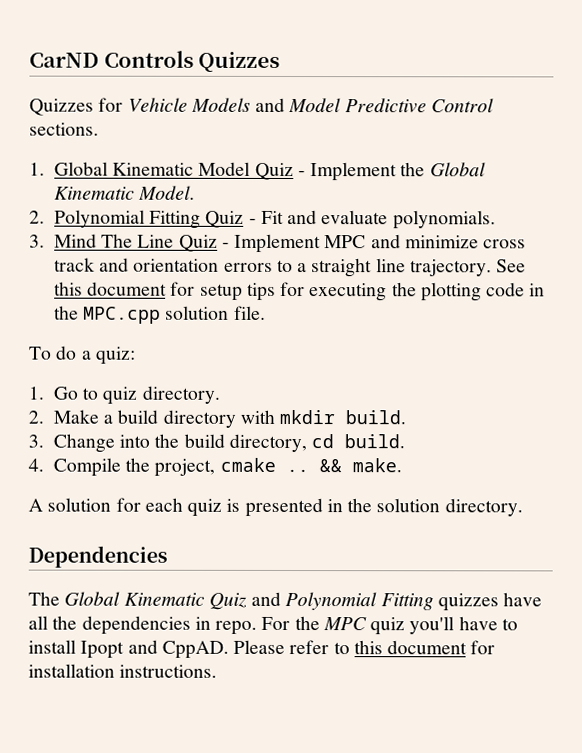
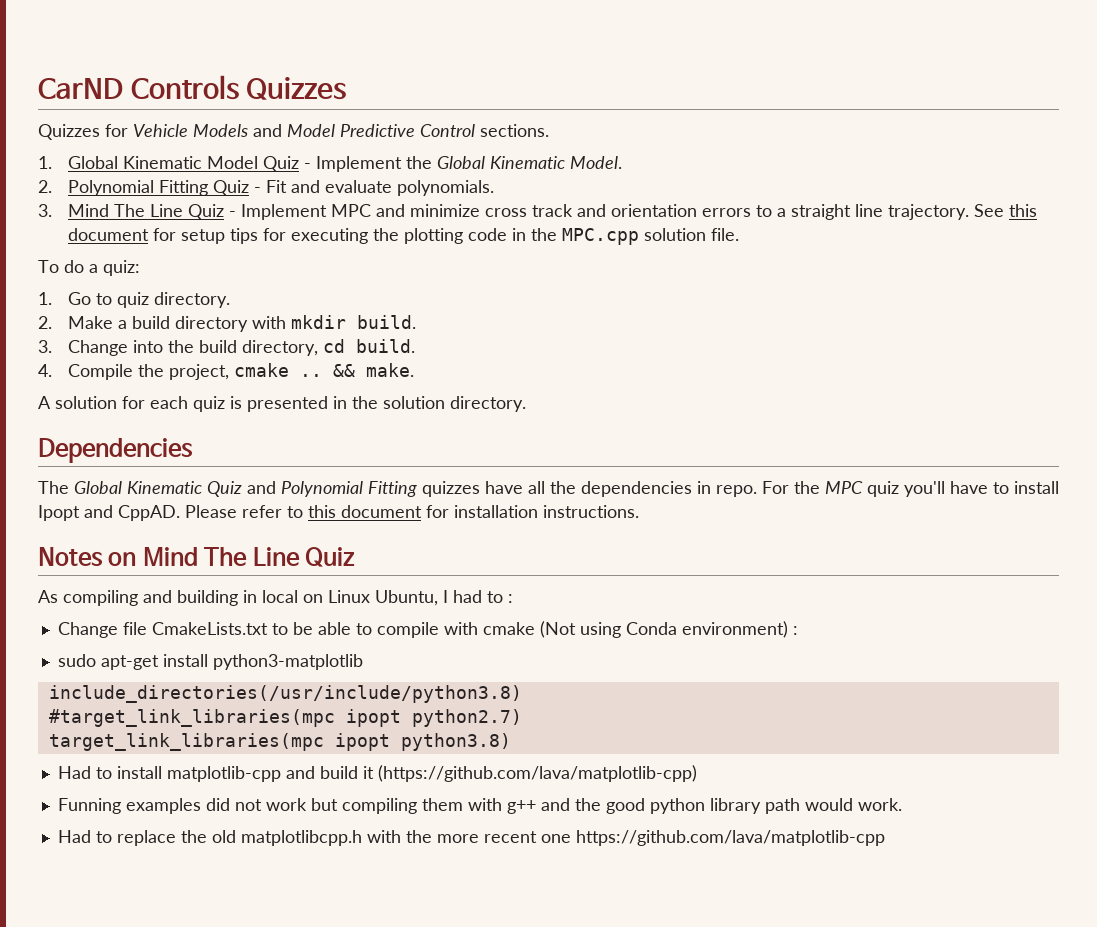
+ Notes on Mind The Line Quiz
+ As compiling and building in local on Linux Ubuntu, I had to :
+ Change file CmakeLists.txt to be able to compile with cmake (Not using Conda environment) :
+ sudo apt-get install python3-matplotlib
+ include_directories(/usr/include/python3.8)
+ #target_link_libraries(mpc ipopt python2.7)
+ target_link_libraries(mpc ipopt python3.8)
+ Had to install matplotlib-cpp and build it (https://github.com/lava/matplotlib-cpp)
+ Funning examples did not work but compiling them with g++ and the good python library path would work.
+ Had to replace the old matplotlibcpp.h with the more recent one https://github.com/lava/matplotlib-cpp

